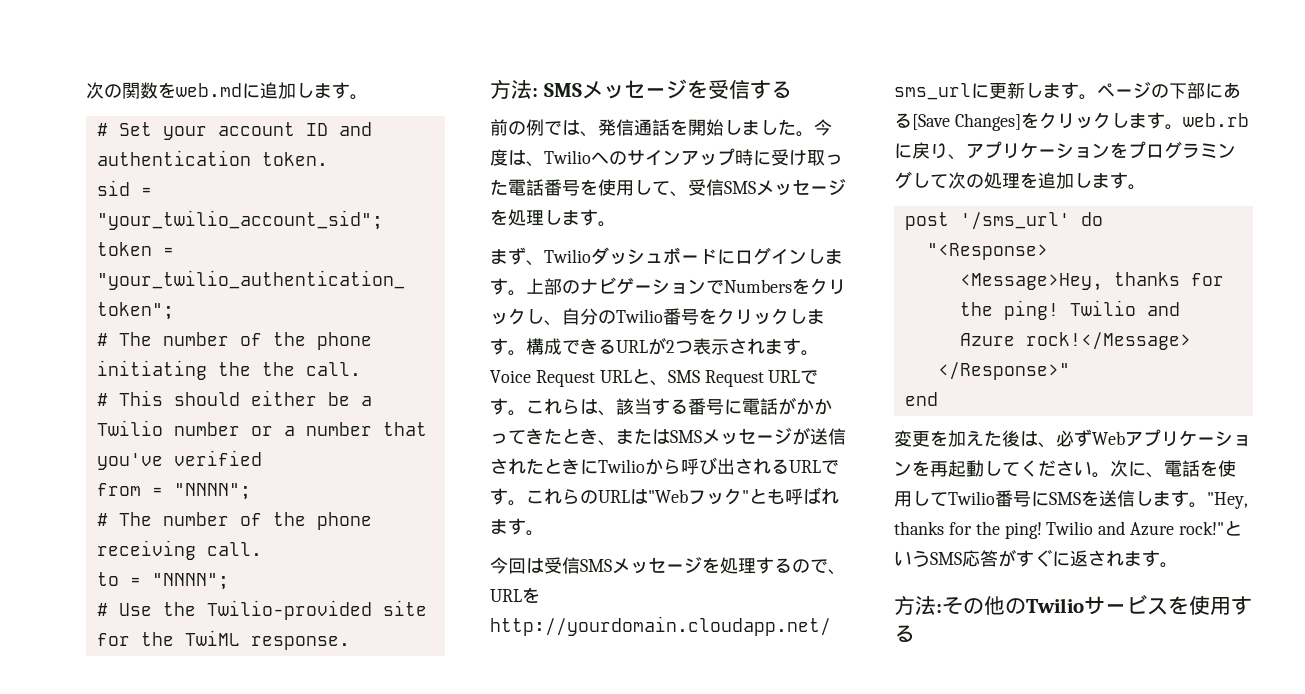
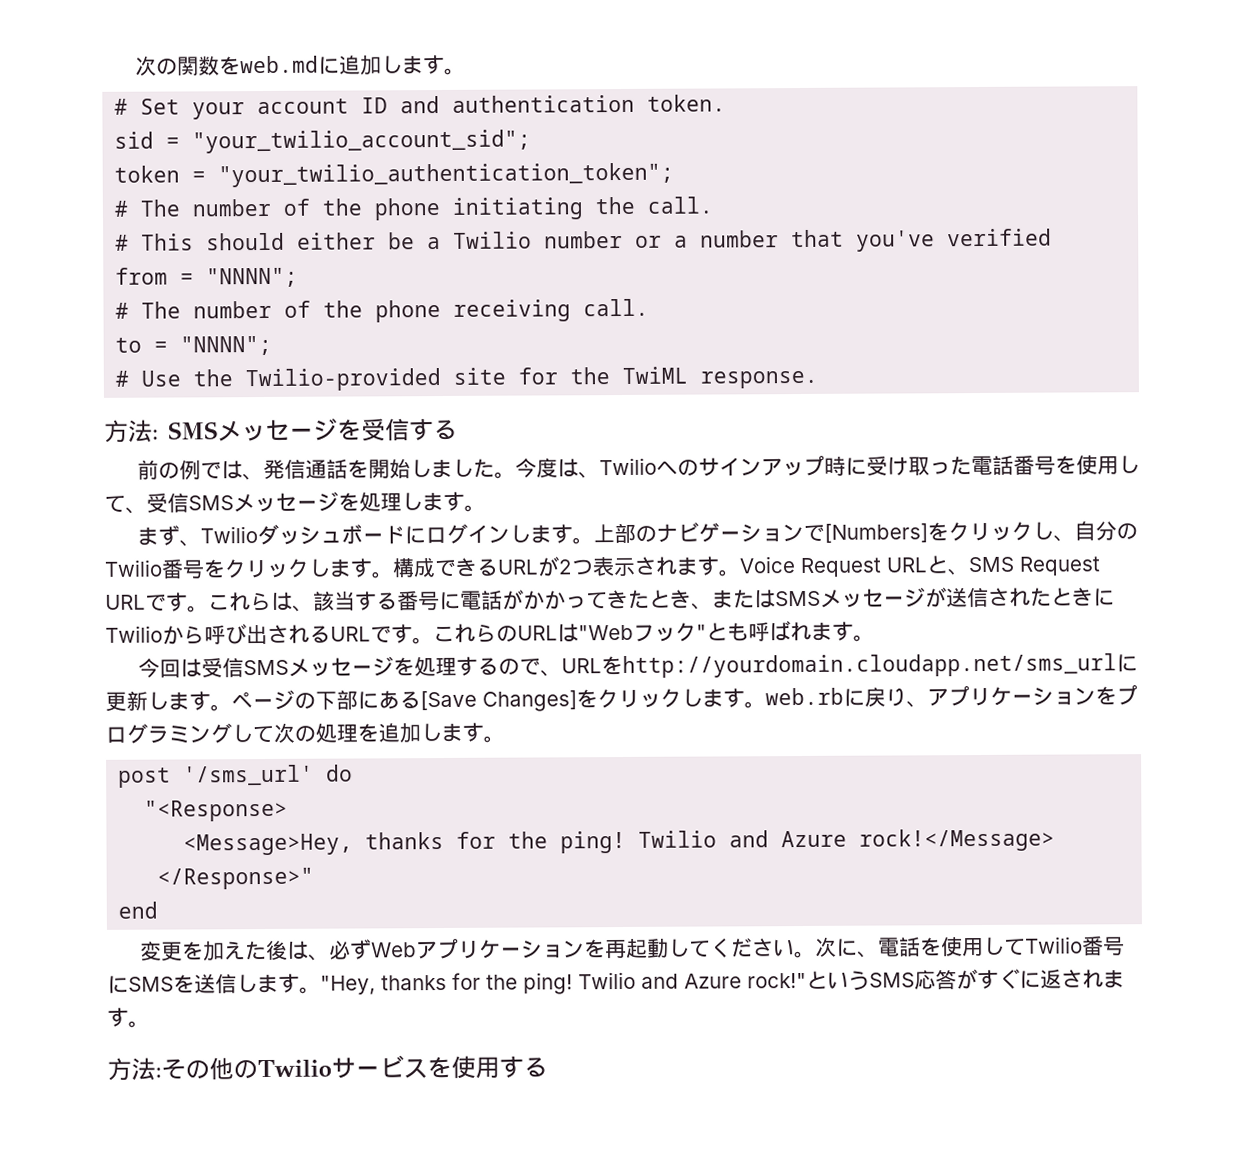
- # The number of the phone initiating the the call.
+ # The number of the phone initiating the call.
- 上部のナビゲーションでNumbersをクリックし、自分のTwilio番号をクリックします。
+ 上部のナビゲーションで[Numbers]をクリックし、自分のTwilio番号をクリックします。

